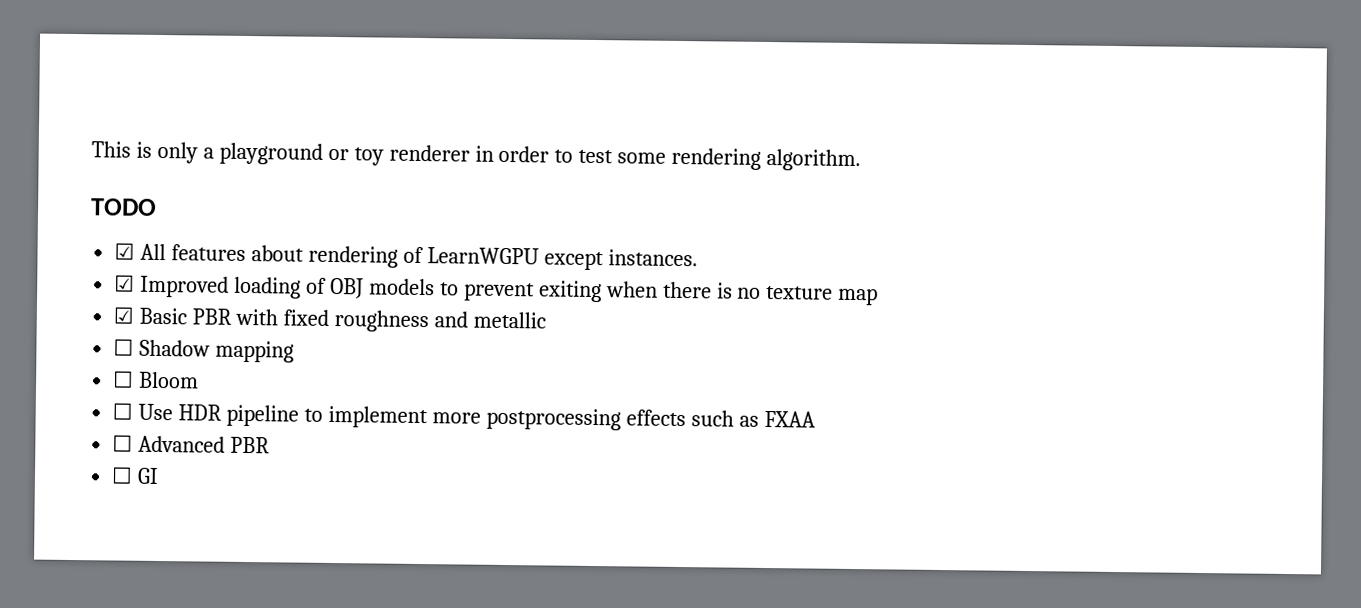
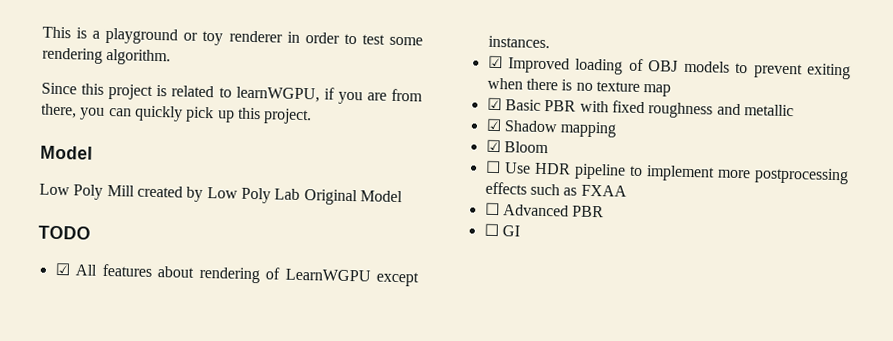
- This is only a playground or toy renderer in order to test some rendering algorithm.
+ This is a playground or toy renderer in order to test some rendering algorithm.
+ Since this project is related to learnWGPU, if you are from there, you can quickly pick up this project.
+ Model
+ Low Poly Mill created by Low Poly Lab Original Model
- ☐ Shadow mapping
+ ☑ Shadow mapping
- ☐ Bloom
+ ☑ Bloom

